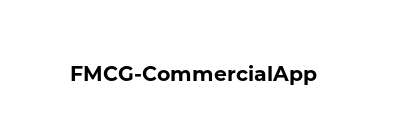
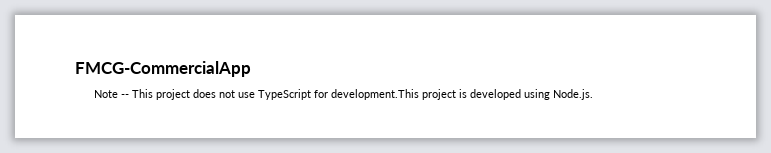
+ Note -- This project does not use TypeScript for development.This project is developed using Node.js.

